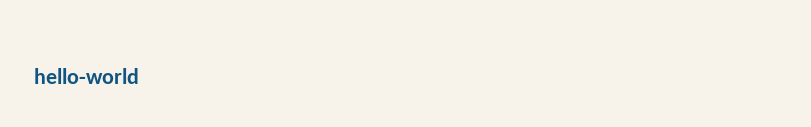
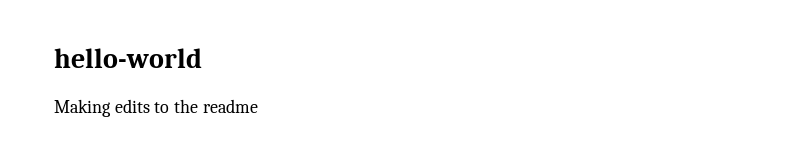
+ Making edits to the readme

